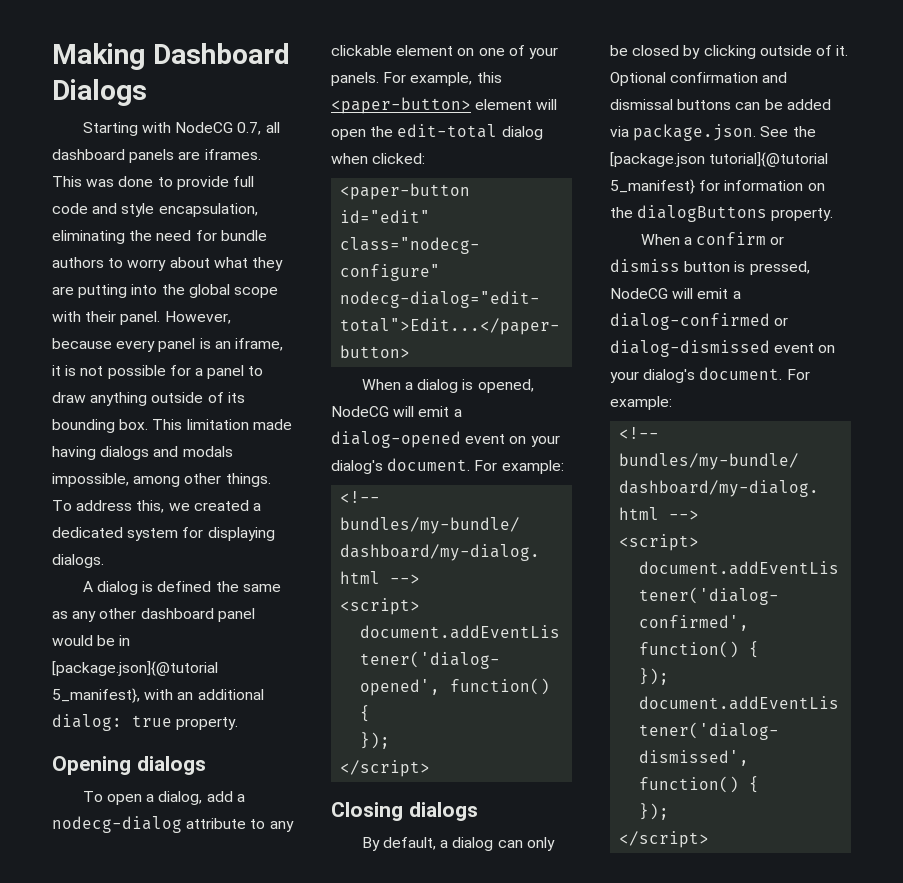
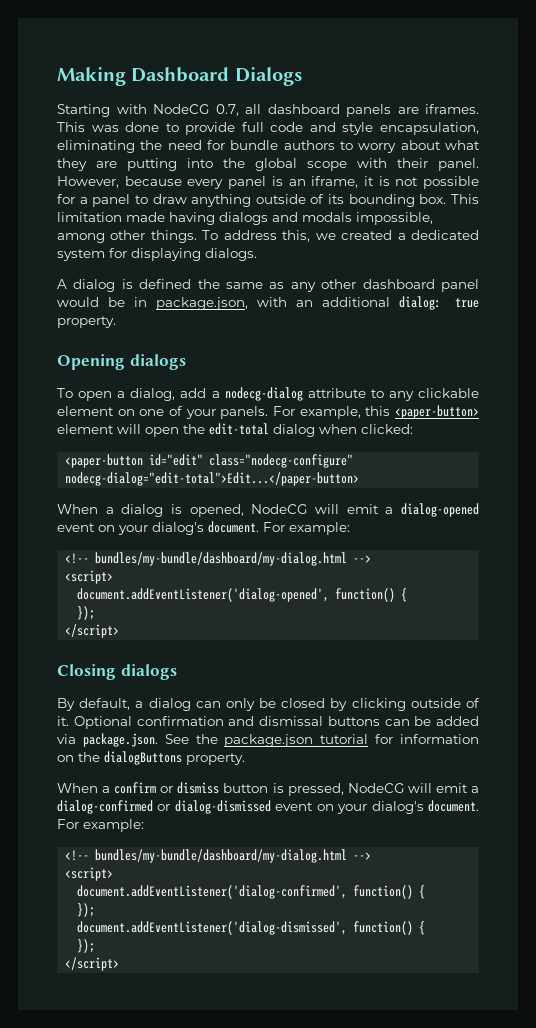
- A dialog is defined the same as any other dashboard panel would be in [package.json]{@tutorial 5_manifest}, with an additional dialog: true property.
+ A dialog is defined the same as any other dashboard panel would be in package.json, with an additional dialog: true property.
- Optional confirmation and dismissal buttons can be added via package.json. See the [package.json tutorial]{@tutorial 5_manifest} for information on the dialogButtons property.
+ Optional confirmation and dismissal buttons can be added via package.json. See the package.json tutorial for information on the dialogButtons property.

